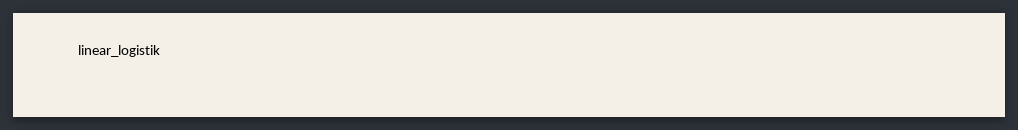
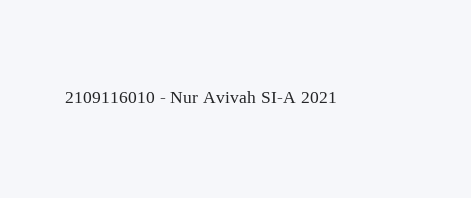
- linear_logistik
+ 2109116010 - Nur Avivah SI-A 2021

